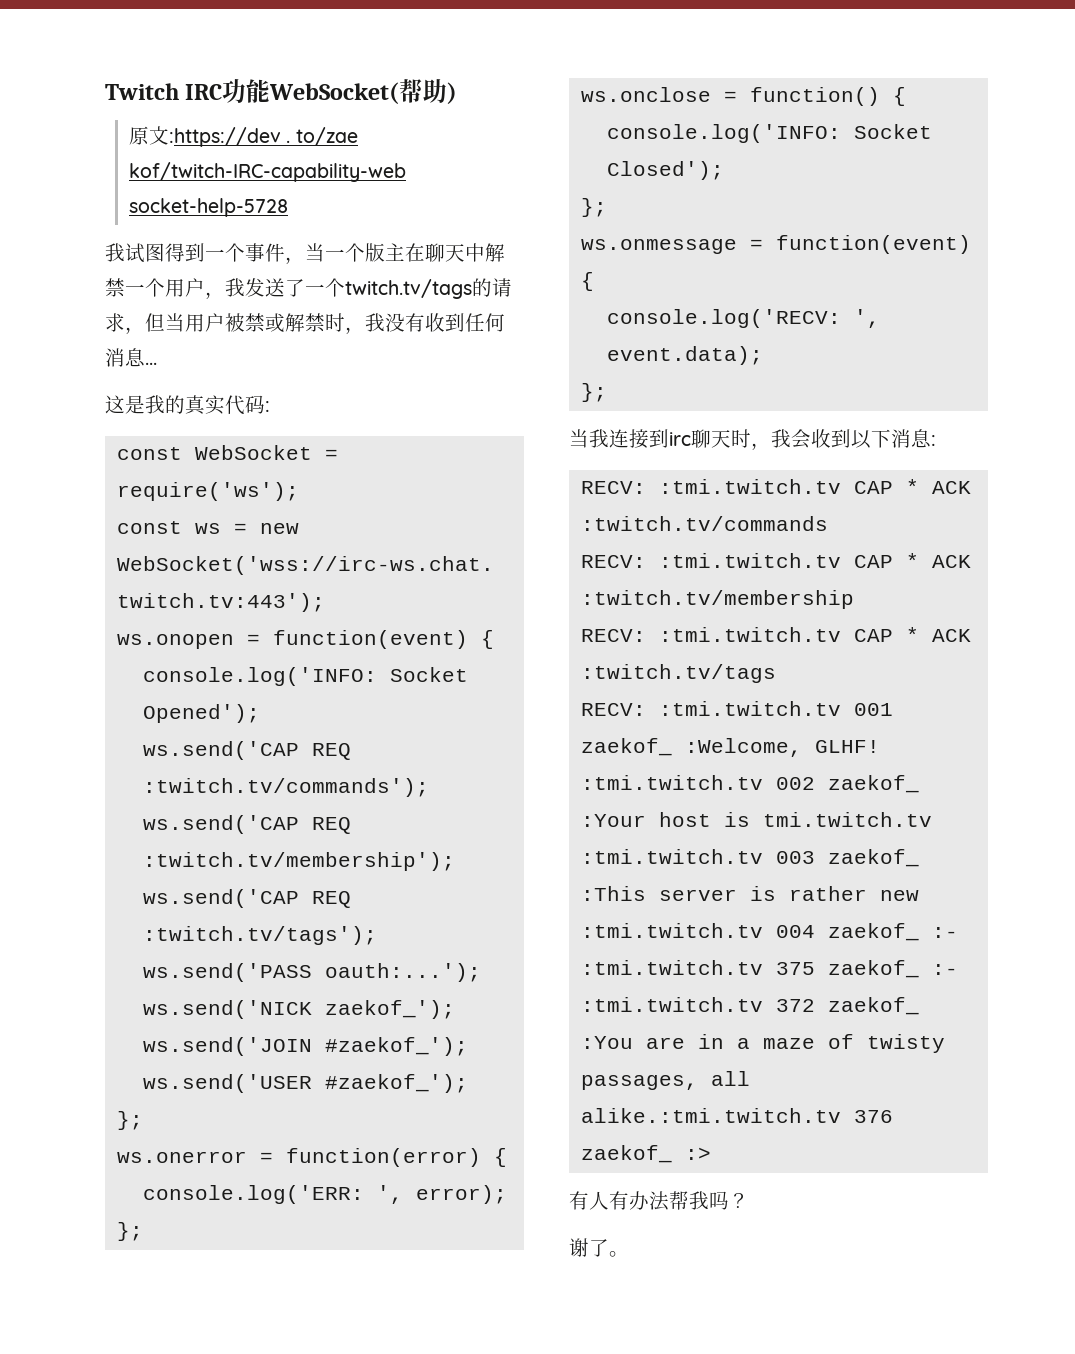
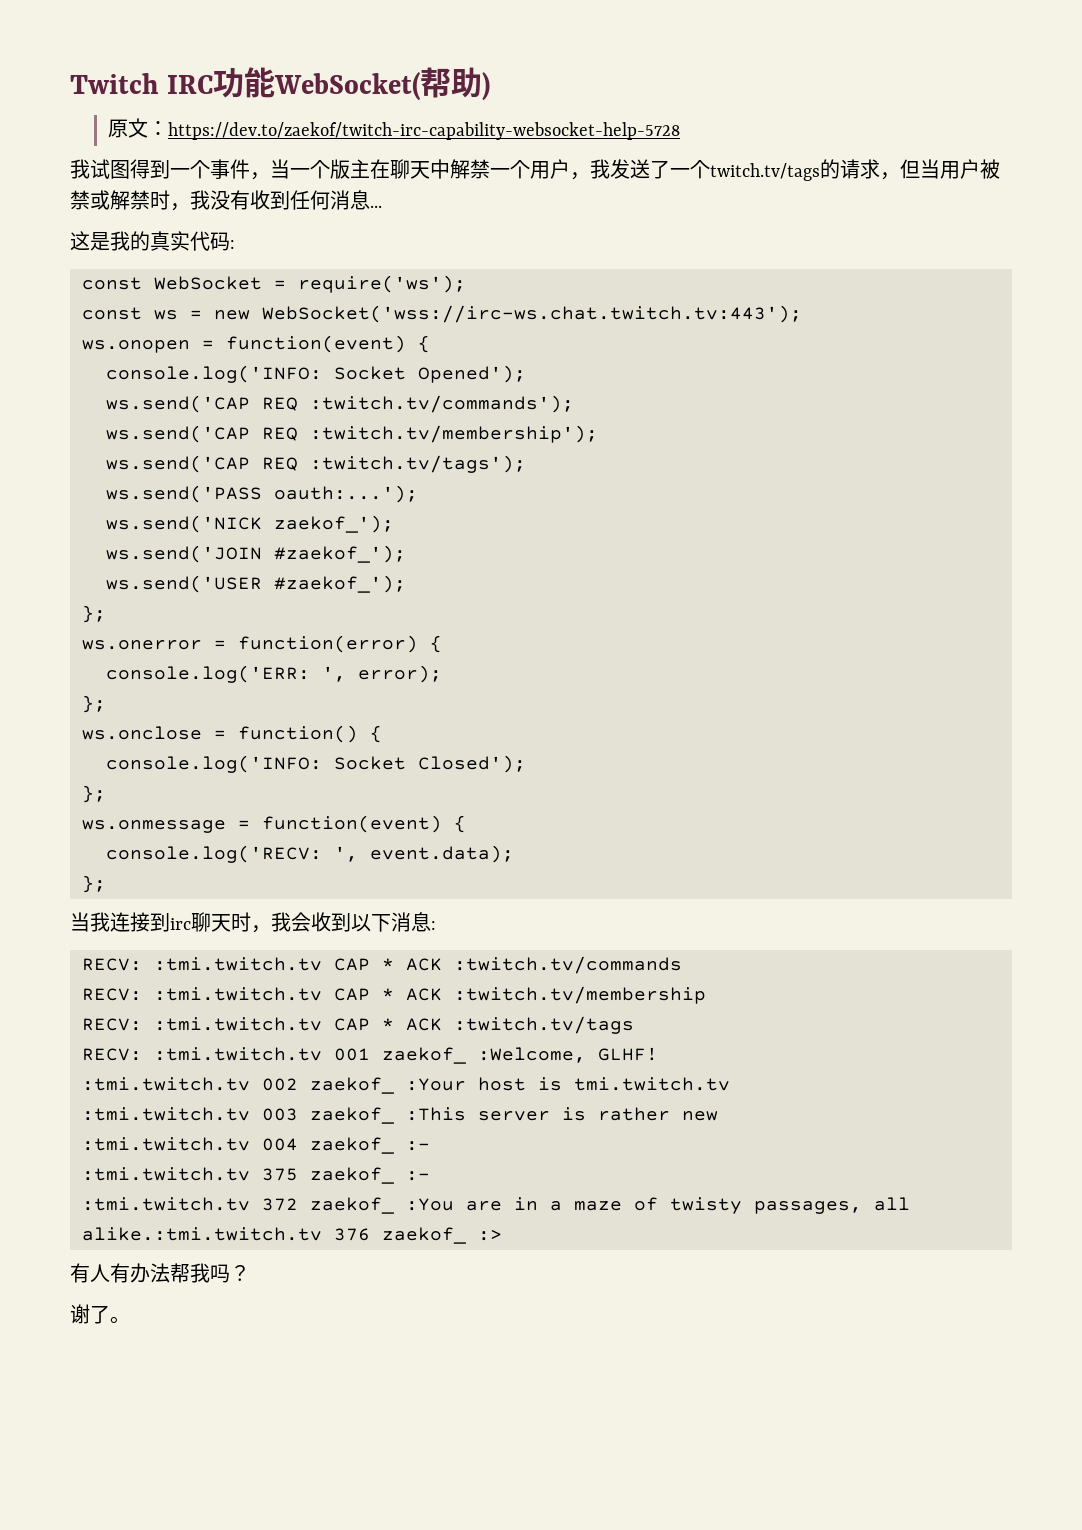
- 原文:https://dev . to/zae kof/twitch-IRC-capability-web socket-help-5728
+ 原文：https://dev.to/zaekof/twitch-irc-capability-websocket-help-5728

